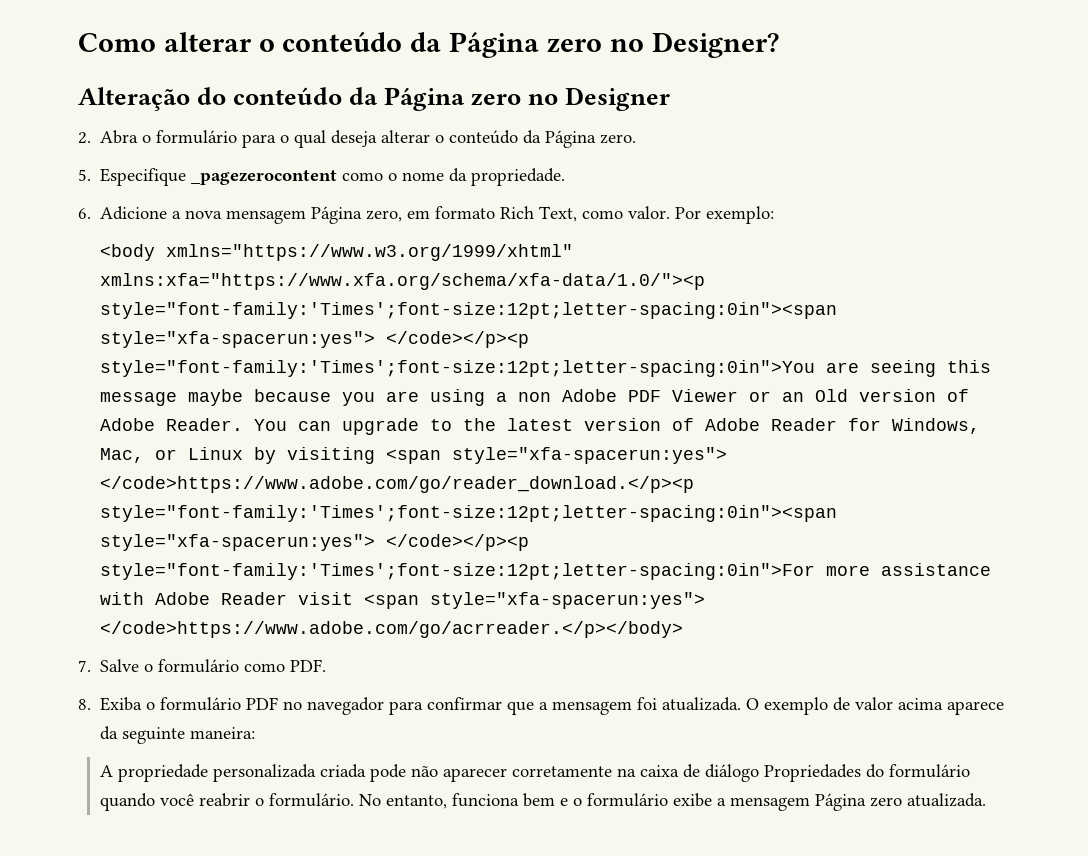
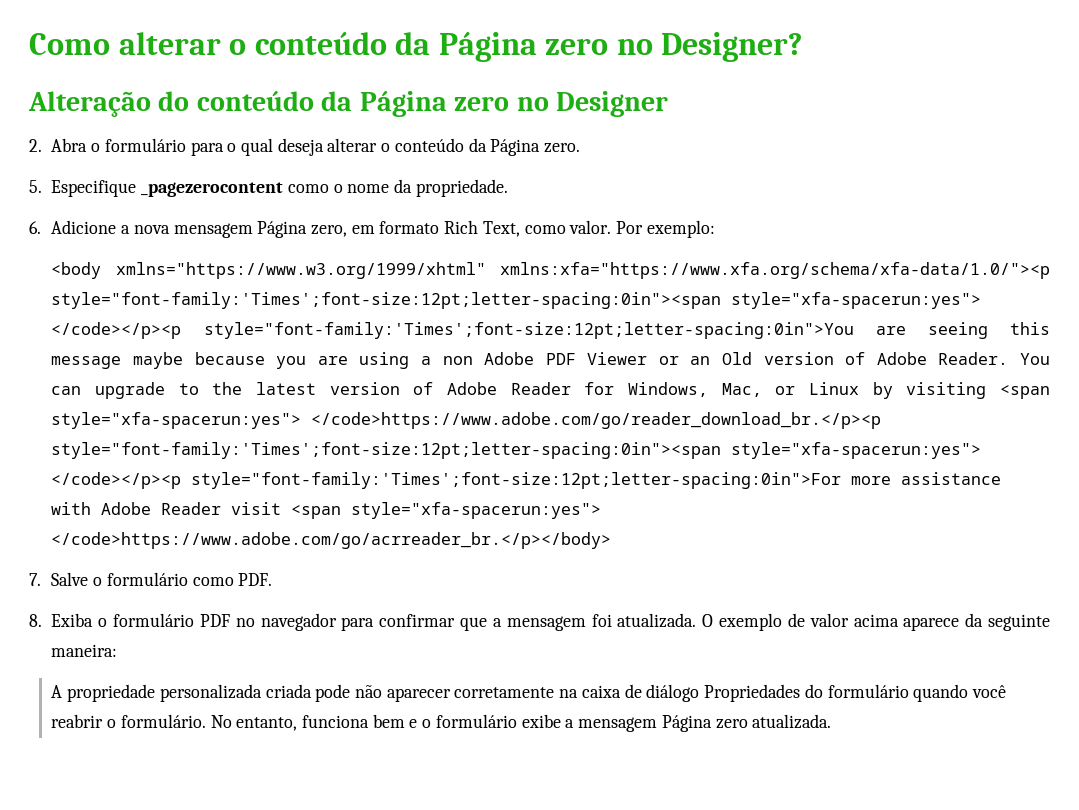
- You can upgrade to the latest version of Adobe Reader for Windows, Mac, or Linux by visiting <span style="xfa-spacerun:yes"> </code>https://www.adobe.com/go/reader_download.</p><p style="font-family:'Times';font-size:12pt;letter-spacing:0in"><span style="xfa-spacerun:yes"> </code></p><p style="font-family:'Times';font-size:12pt;letter-spacing:0in">For more assistance with Adobe Reader visit <span style="xfa-spacerun:yes"> </code>https://www.adobe.com/go/acrreader.</p></body>
+ You can upgrade to the latest version of Adobe Reader for Windows, Mac, or Linux by visiting <span style="xfa-spacerun:yes"> </code>https://www.adobe.com/go/reader_download_br.</p><p style="font-family:'Times';font-size:12pt;letter-spacing:0in"><span style="xfa-spacerun:yes"> </code></p><p style="font-family:'Times';font-size:12pt;letter-spacing:0in">For more assistance with Adobe Reader visit <span style="xfa-spacerun:yes"> </code>https://www.adobe.com/go/acrreader_br.</p></body>

